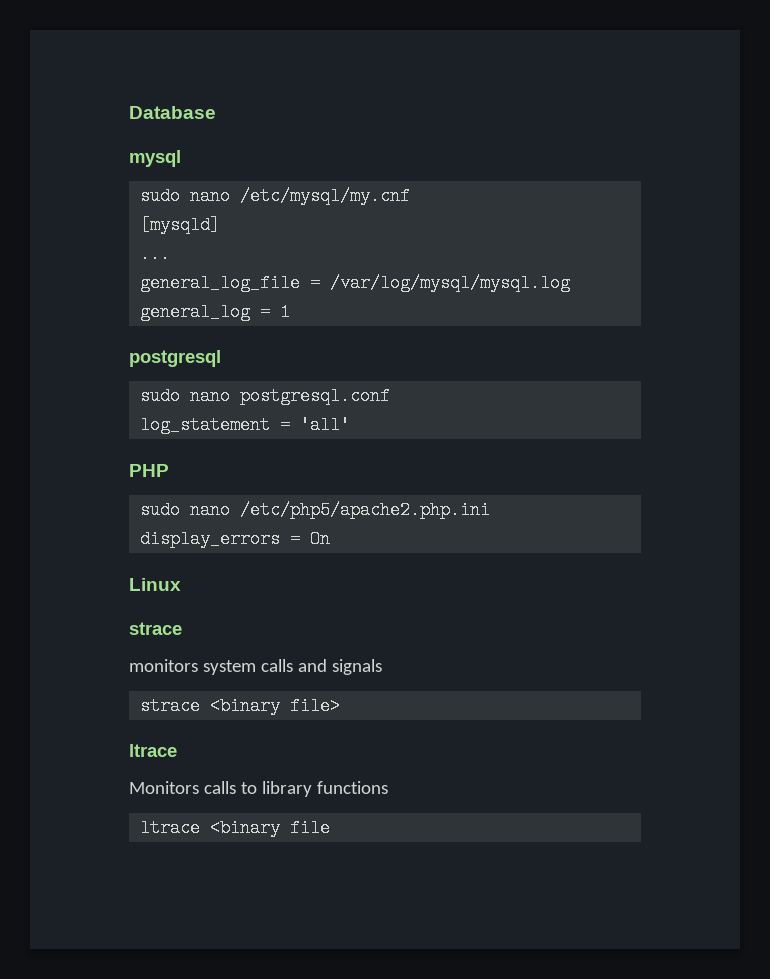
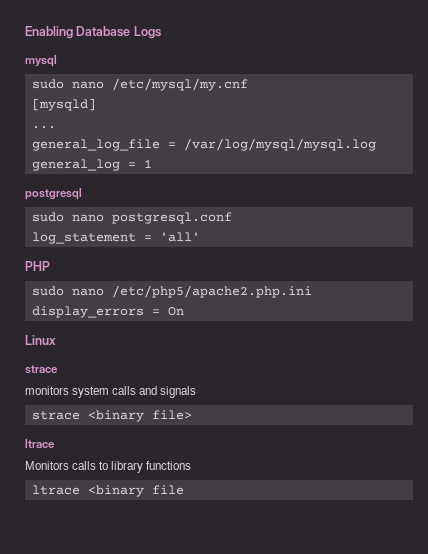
- Database
+ Enabling Database Logs

